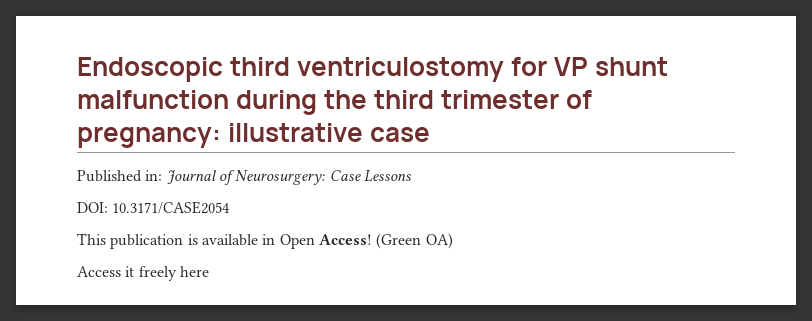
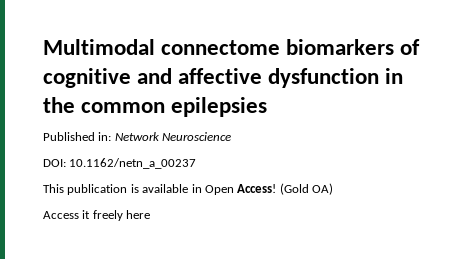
- Endoscopic third ventriculostomy for VP shunt malfunction during the third trimester of pregnancy: illustrative case
- Published in: Journal of Neurosurgery: Case Lessons
+ Multimodal connectome biomarkers of cognitive and affective dysfunction in the common epilepsies
+ Published in: Network Neuroscience
- DOI: 10.3171/CASE2054
+ DOI: 10.1162/netn_a_00237
- (Green OA)
+ (Gold OA)

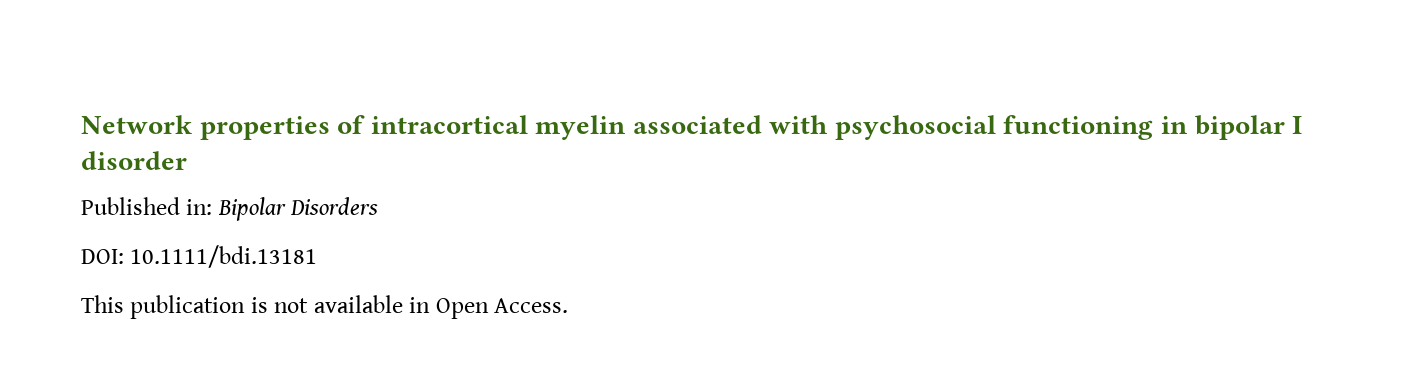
- Multimodal connectome biomarkers of cognitive and affective dysfunction in the common epilepsies
+ Network properties of intracortical myelin associated with psychosocial functioning in bipolar I disorder
- Published in: Network Neuroscience
+ Published in: Bipolar Disorders
- DOI: 10.1162/netn_a_00237
+ DOI: 10.1111/bdi.13181
- This publication is available in Open Access! (Gold OA)
- Access it freely here
+ This publication is not available in Open Access.

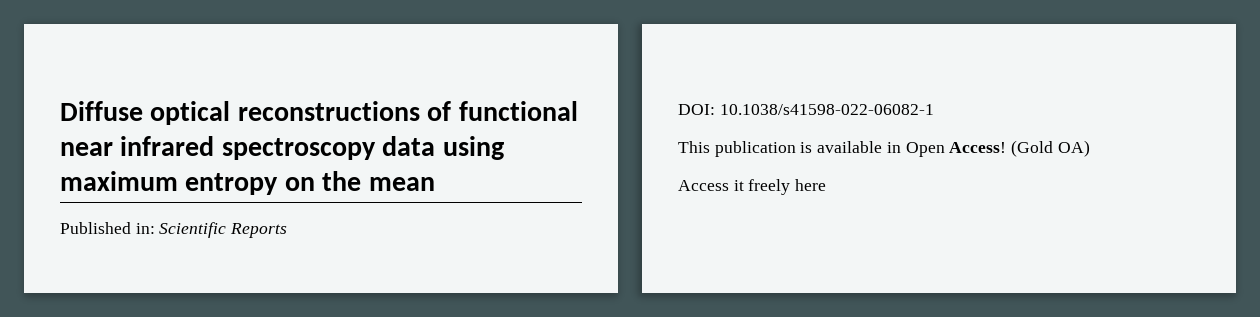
- Network properties of intracortical myelin associated with psychosocial functioning in bipolar I disorder
+ Diffuse optical reconstructions of functional near infrared spectroscopy data using maximum entropy on the mean
- Published in: Bipolar Disorders
+ Published in: Scientific Reports
- DOI: 10.1111/bdi.13181
+ DOI: 10.1038/s41598-022-06082-1
- This publication is not available in Open Access.
+ This publication is available in Open Access! (Gold OA)
+ Access it freely here

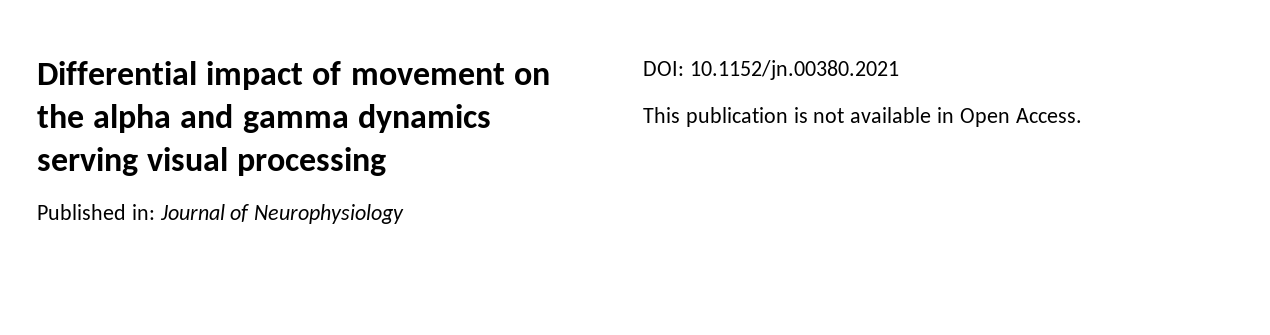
- Diffuse optical reconstructions of functional near infrared spectroscopy data using maximum entropy on the mean
+ Differential impact of movement on the alpha and gamma dynamics serving visual processing
- Published in: Scientific Reports
+ Published in: Journal of Neurophysiology
- DOI: 10.1038/s41598-022-06082-1
+ DOI: 10.1152/jn.00380.2021
- This publication is available in Open Access! (Gold OA)
- Access it freely here
+ This publication is not available in Open Access.

